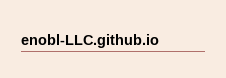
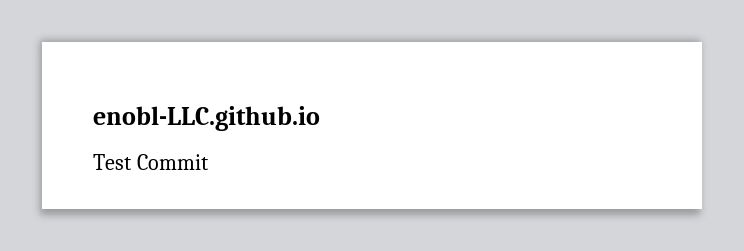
+ Test Commit

